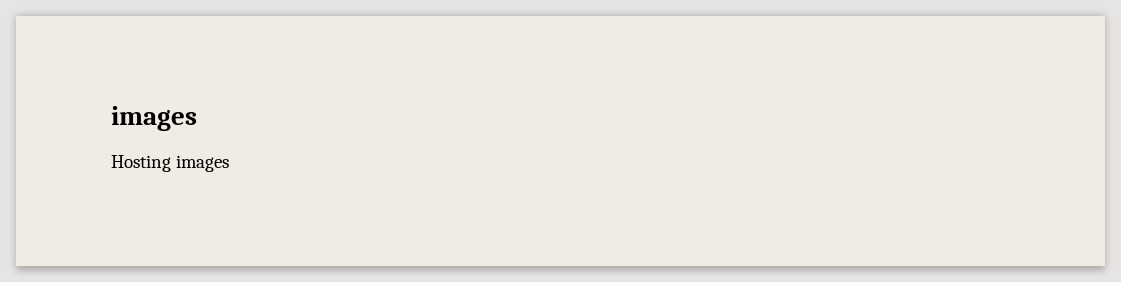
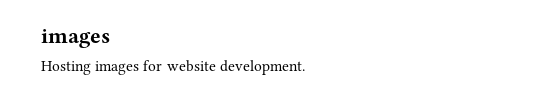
- Hosting images
+ Hosting images for website development.

